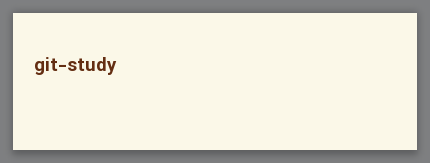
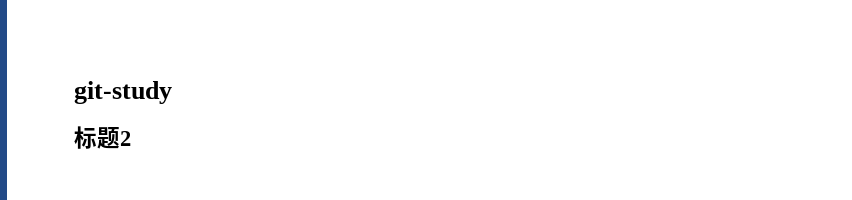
+ 标题2

